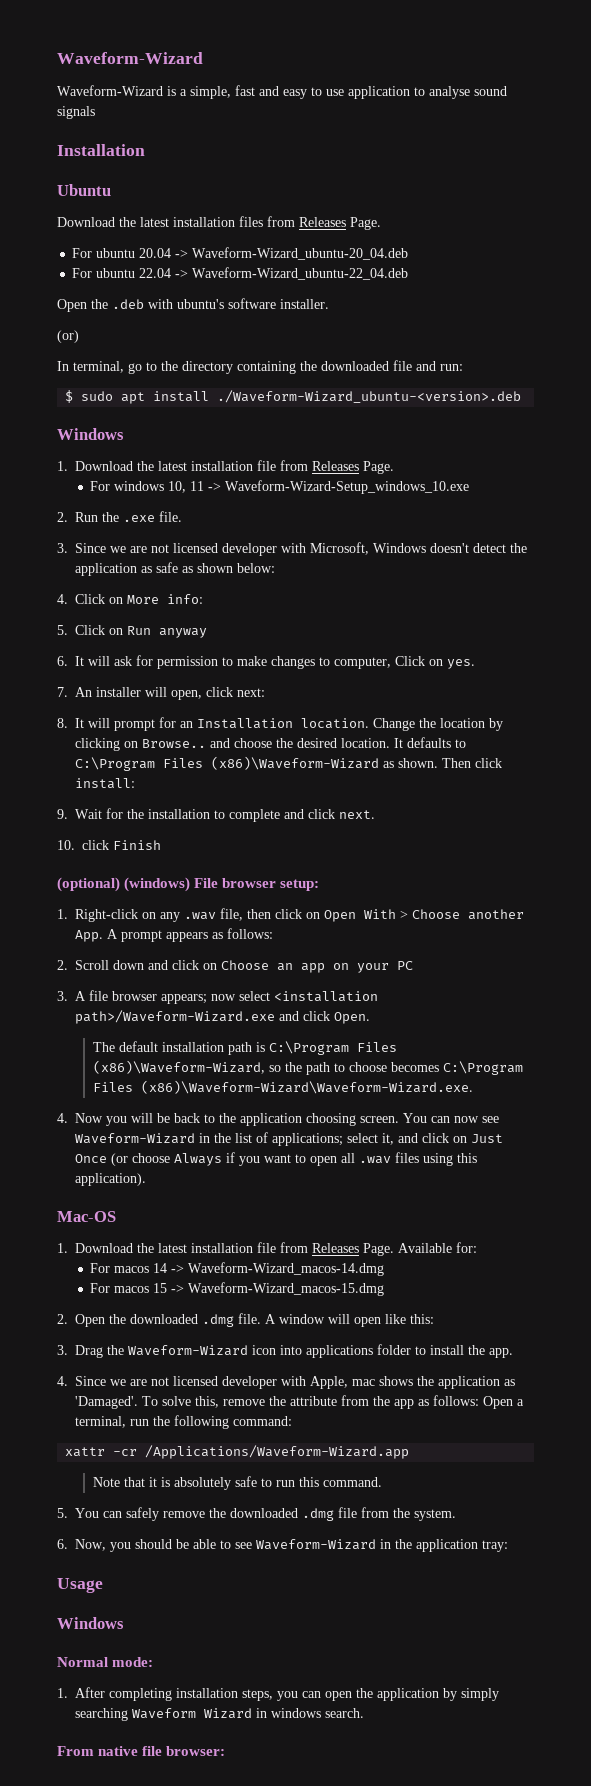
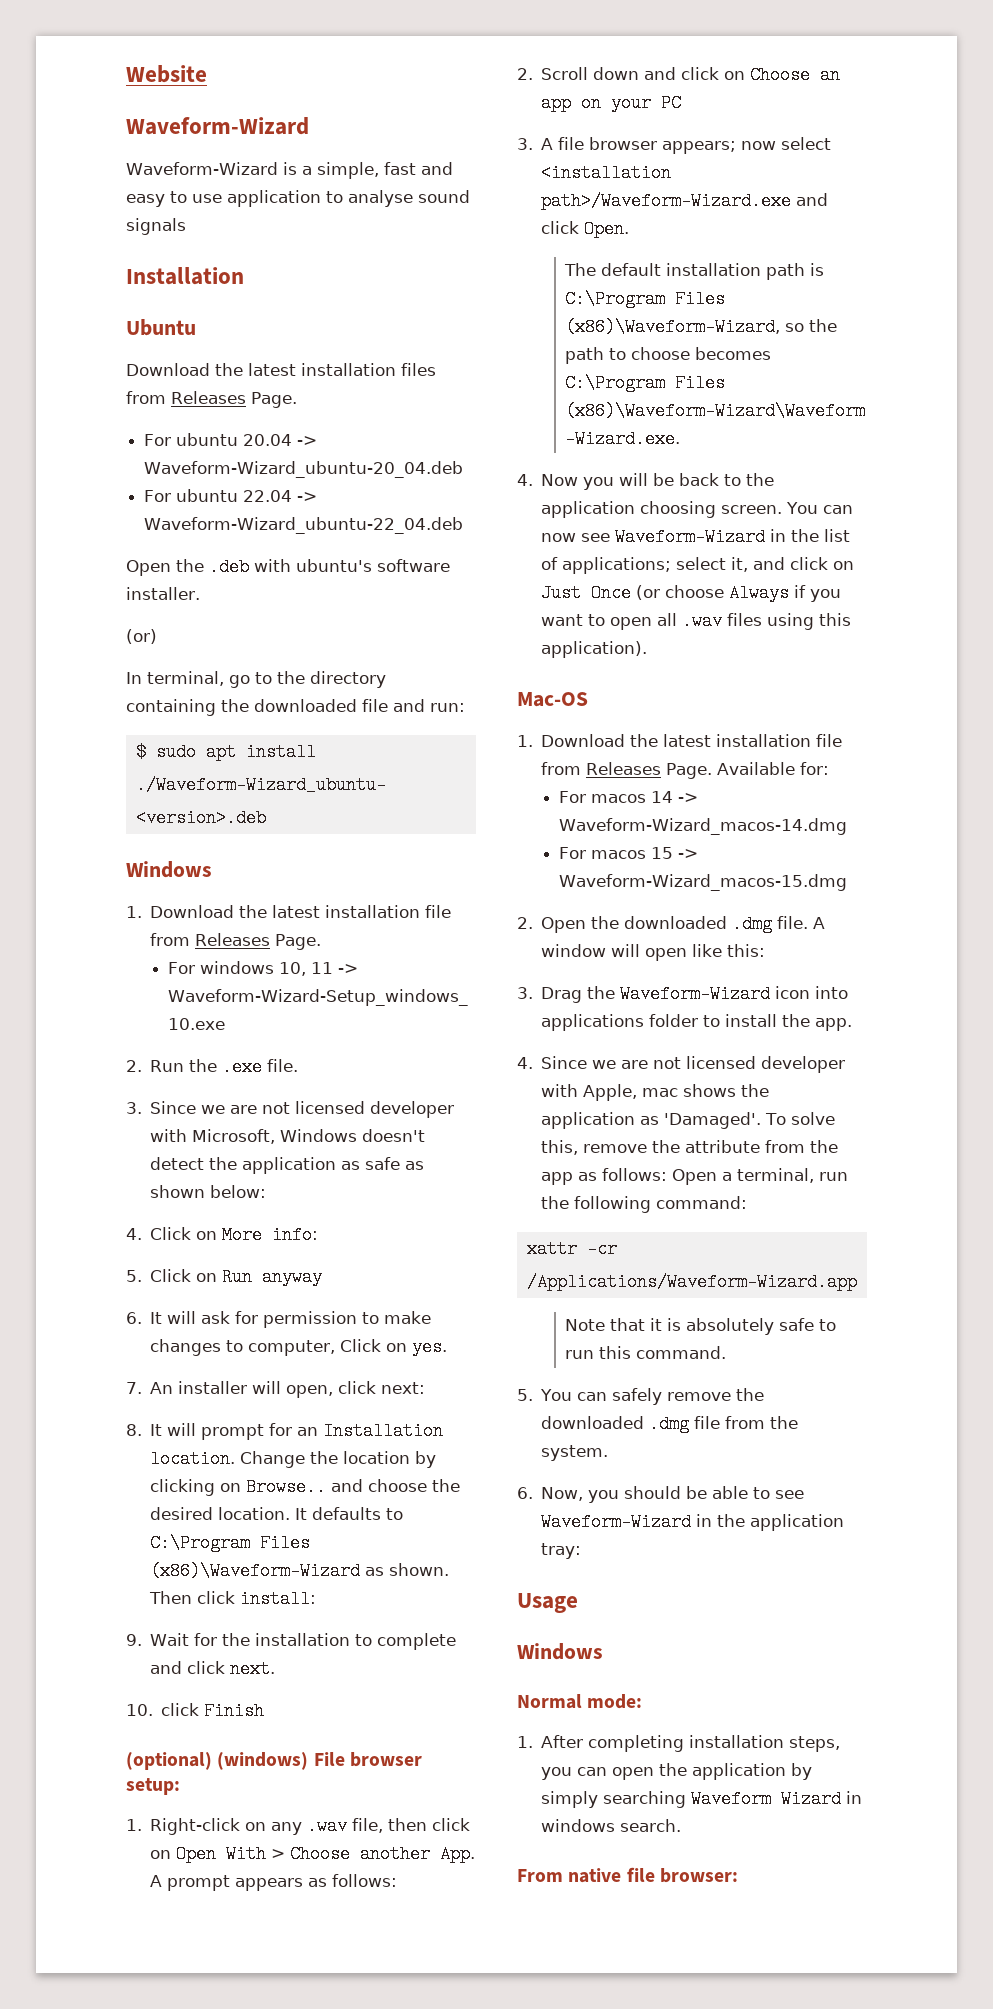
+ Website

